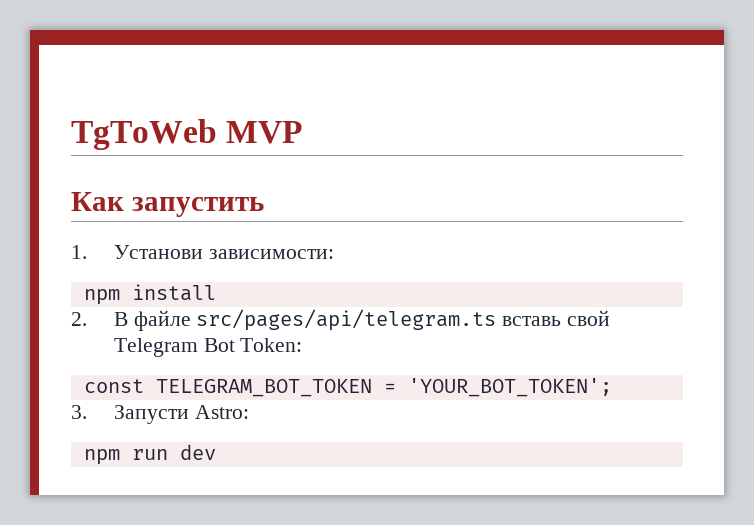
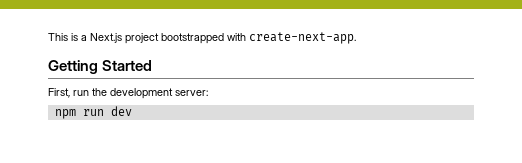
- TgToWeb MVP
- Как запустить
- 1. Установи зависимости:
- npm install
- 2. В файле src/pages/api/telegram.ts вставь свой Telegram Bot Token:
- const TELEGRAM_BOT_TOKEN = 'YOUR_BOT_TOKEN';
- 3. Запусти Astro:
+ This is a Next.js project bootstrapped with create-next-app.
+ Getting Started
+ First, run the development server:

